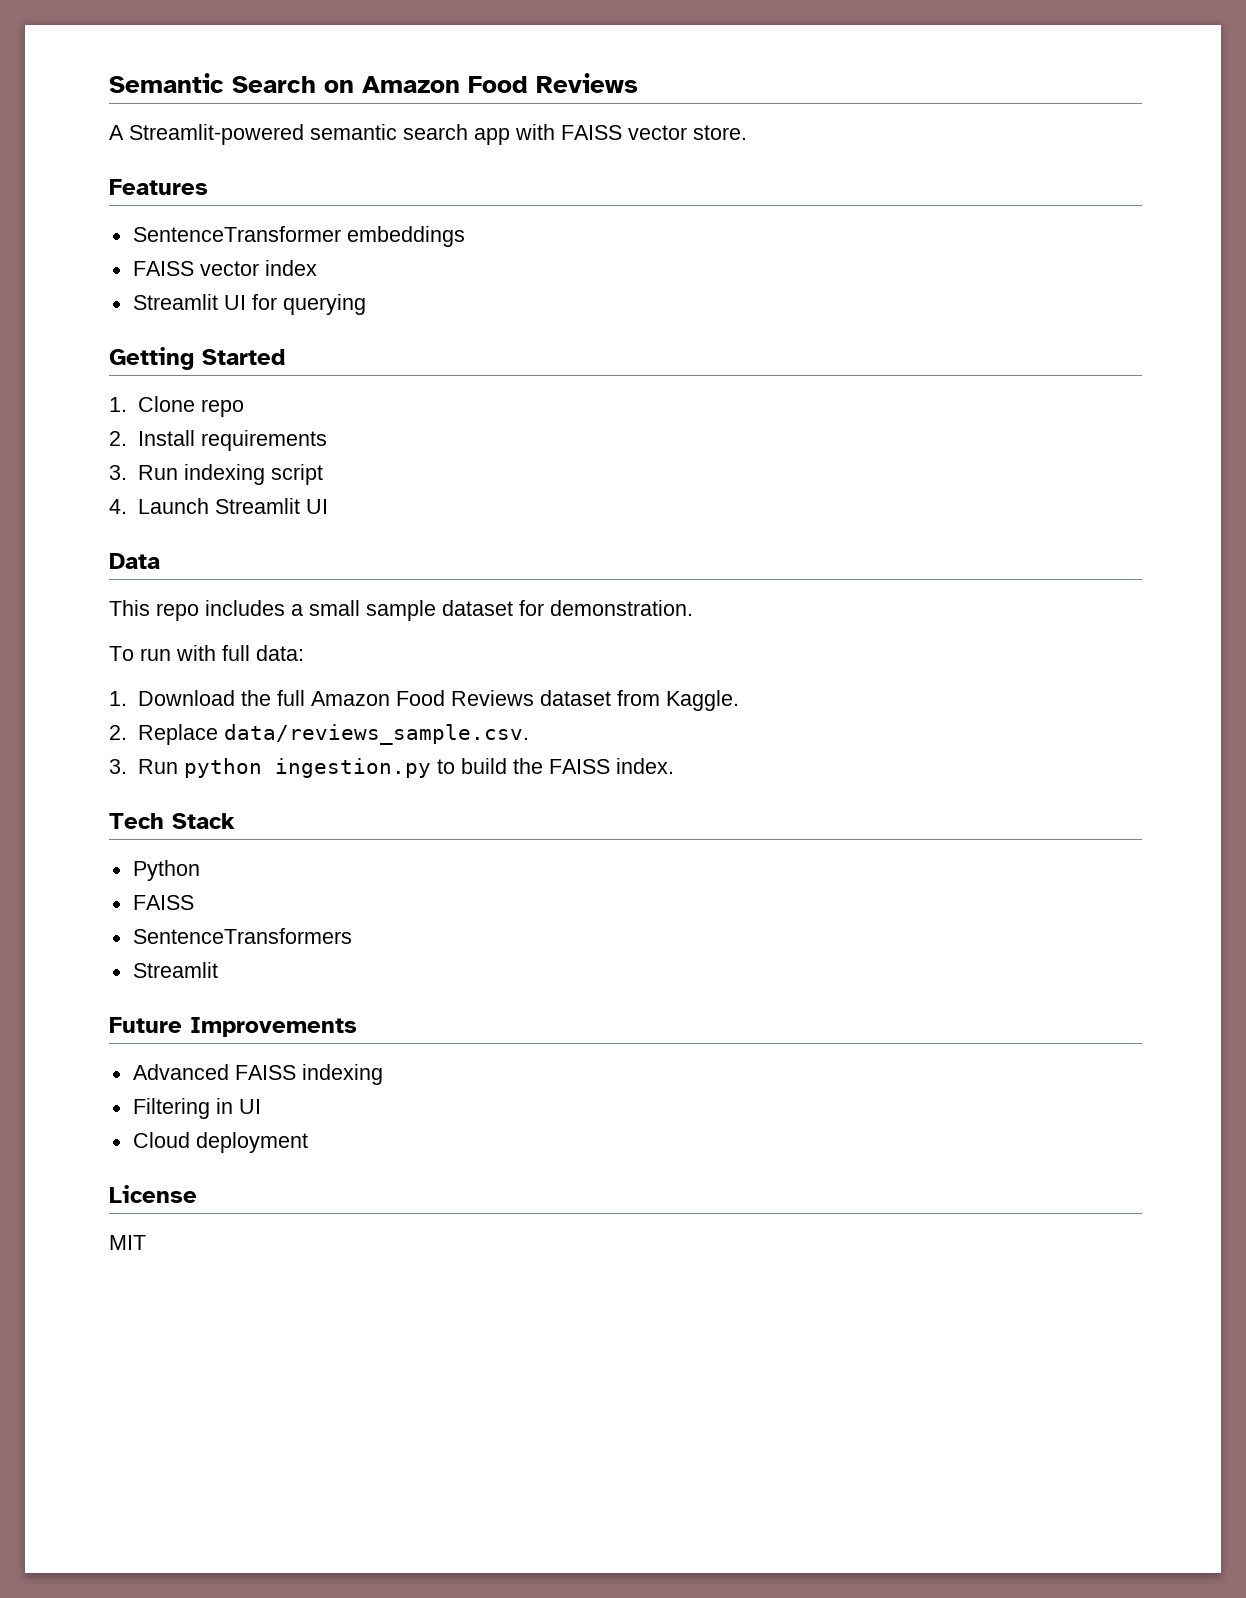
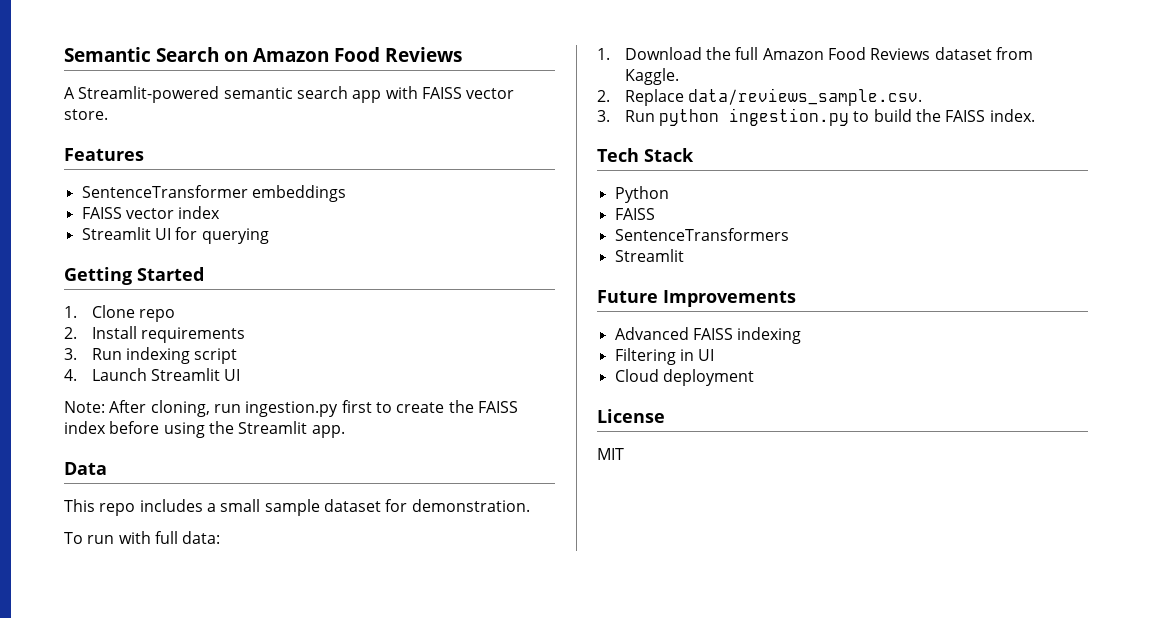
+ Note: After cloning, run ingestion.py first to create the FAISS index before using the Streamlit app.

